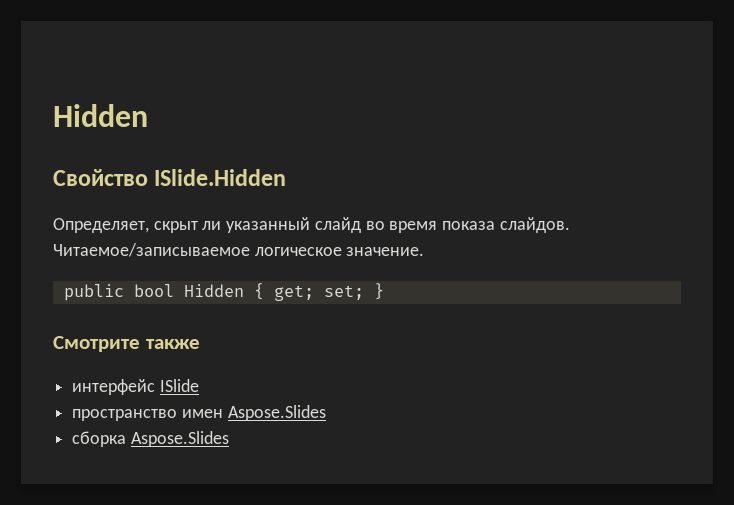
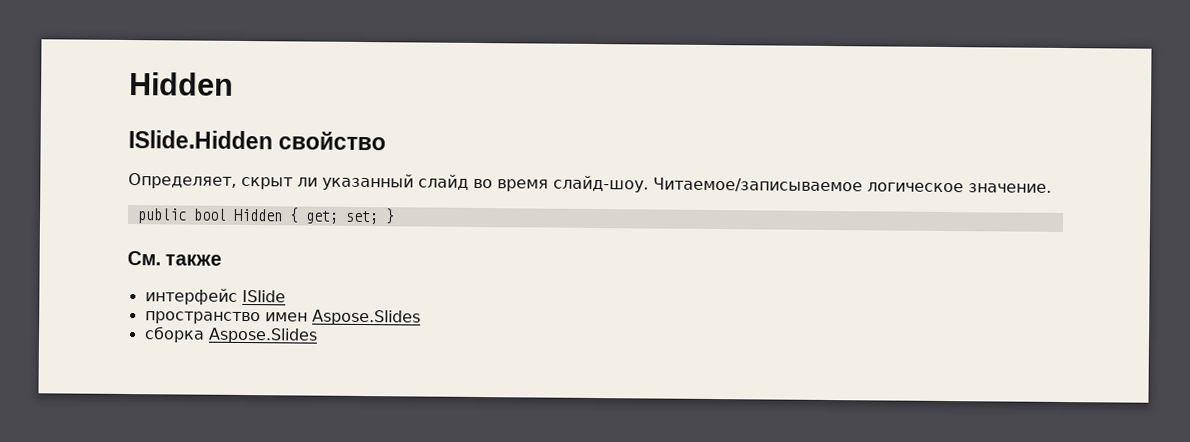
- Свойство ISlide.Hidden
+ ISlide.Hidden свойство
- Определяет, скрыт ли указанный слайд во время показа слайдов.
+ Определяет, скрыт ли указанный слайд во время слайд-шоу.
- Смотрите также
+ См. также

